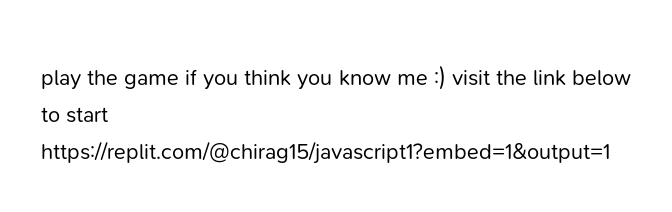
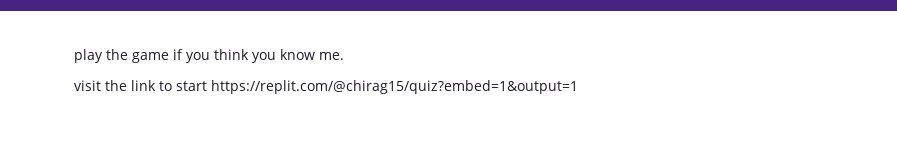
- play the game if you think you know me :) visit the link below to start https://replit.com/@chirag15/javascript1?embed=1&output=1
+ play the game if you think you know me.
+ visit the link to start https://replit.com/@chirag15/quiz?embed=1&output=1

